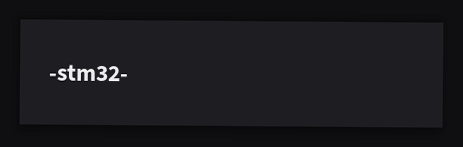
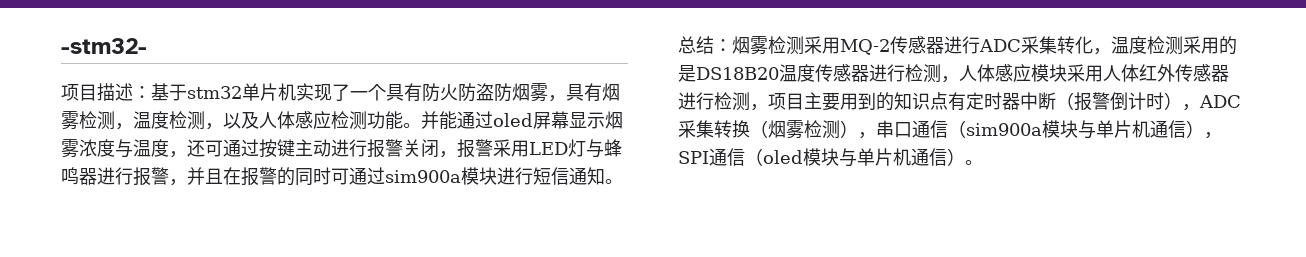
+ 项目描述：基于stm32单片机实现了一个具有防火防盗防烟雾，具有烟雾检测，温度检测，以及人体感应检测功能。并能通过oled屏幕显示烟雾浓度与温度，还可通过按键主动进行报警关闭，报警采用LED灯与蜂鸣器进行报警，并且在报警的同时可通过sim900a模块进行短信通知。总结：烟雾检测采用MQ-2传感器进行ADC采集转化，温度检测采用的是DS18B20温度传感器进行检测，人体感应模块采用人体红外传感器进行检测，项目主要用到的知识点有定时器中断（报警倒计时），ADC采集转换（烟雾检测），串口通信（sim900a模块与单片机通信），SPI通信（oled模块与单片机通信）。

